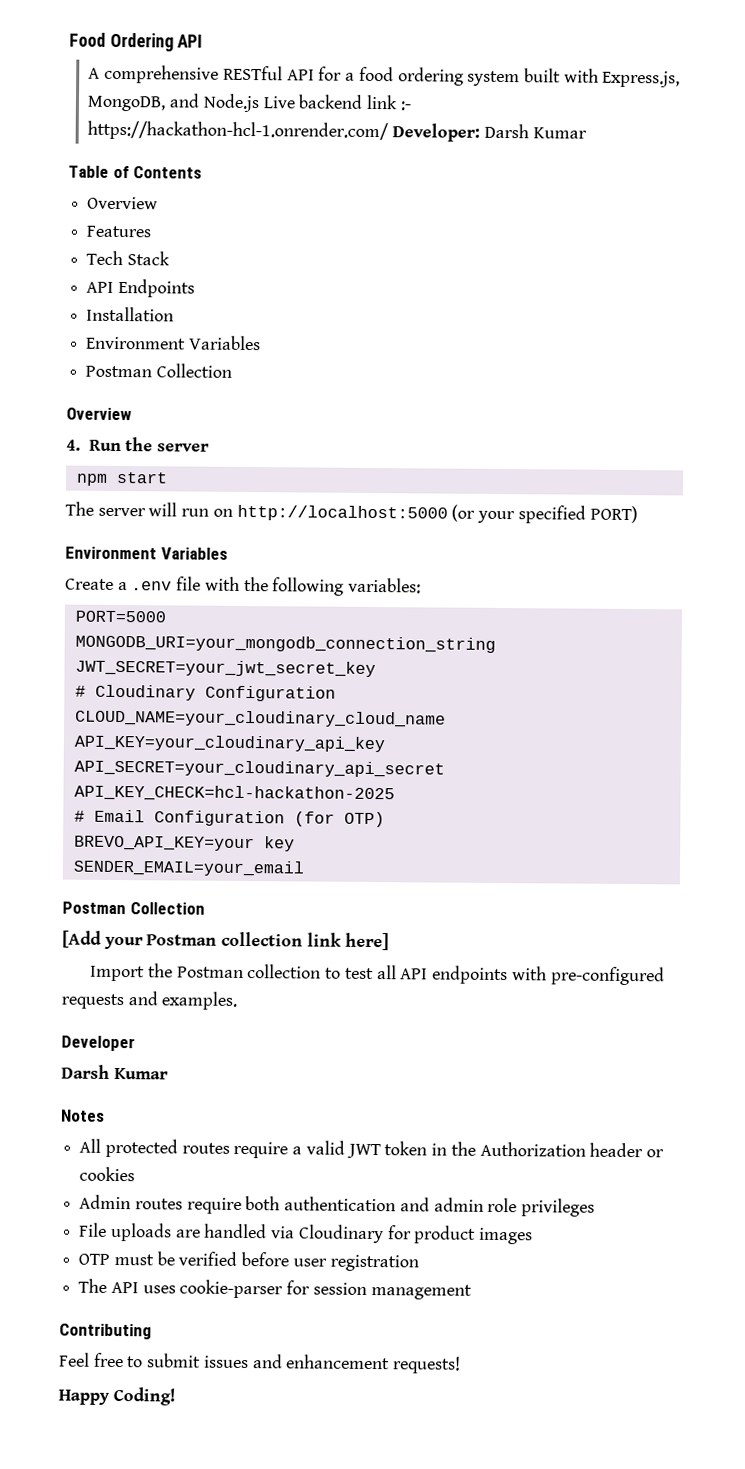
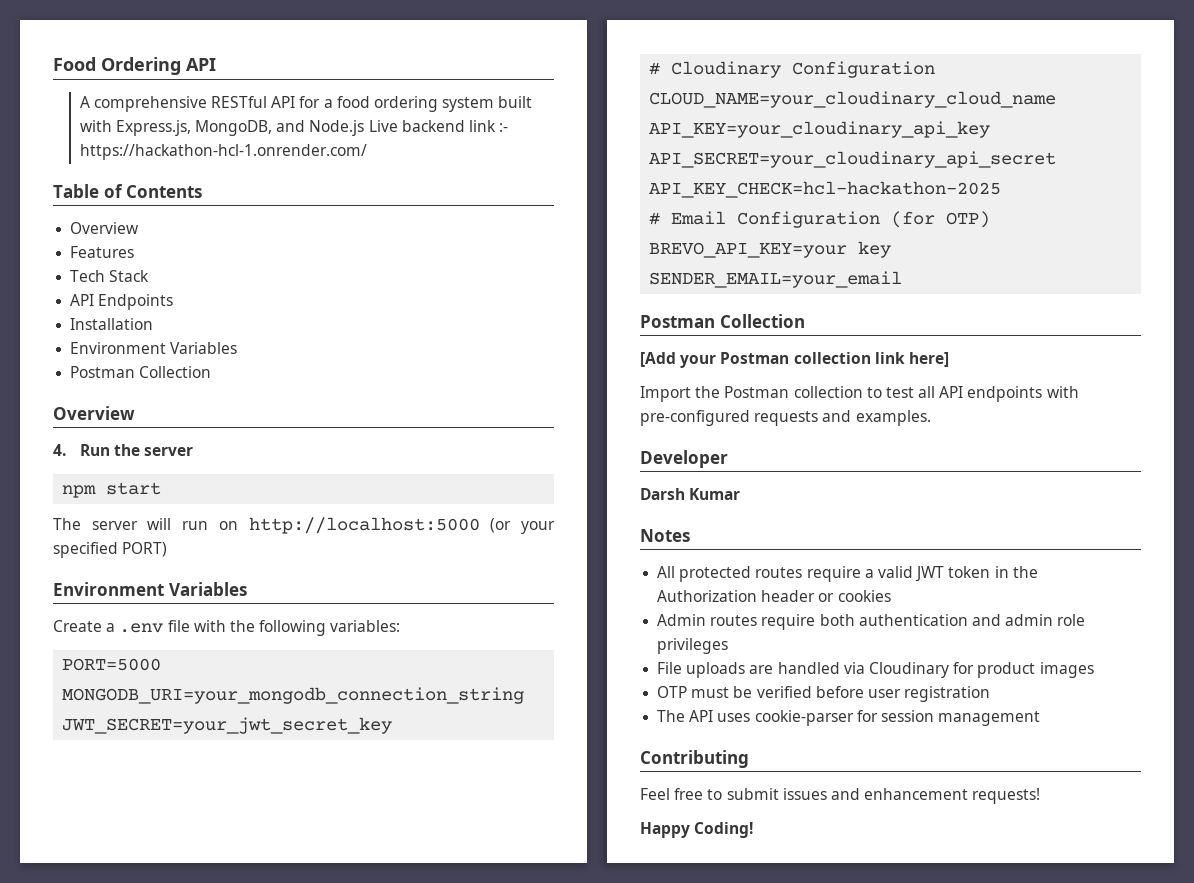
- A comprehensive RESTful API for a food ordering system built with Express.js, MongoDB, and Node.js Live backend link :- https://hackathon-hcl-1.onrender.com/ Developer: Darsh Kumar
+ A comprehensive RESTful API for a food ordering system built with Express.js, MongoDB, and Node.js Live backend link :- https://hackathon-hcl-1.onrender.com/

